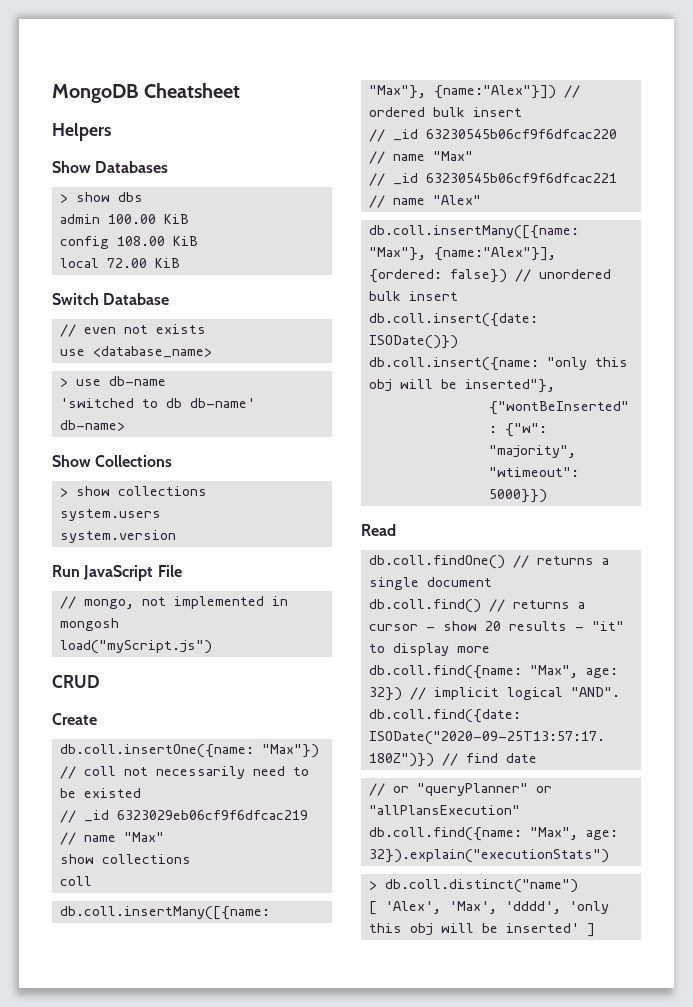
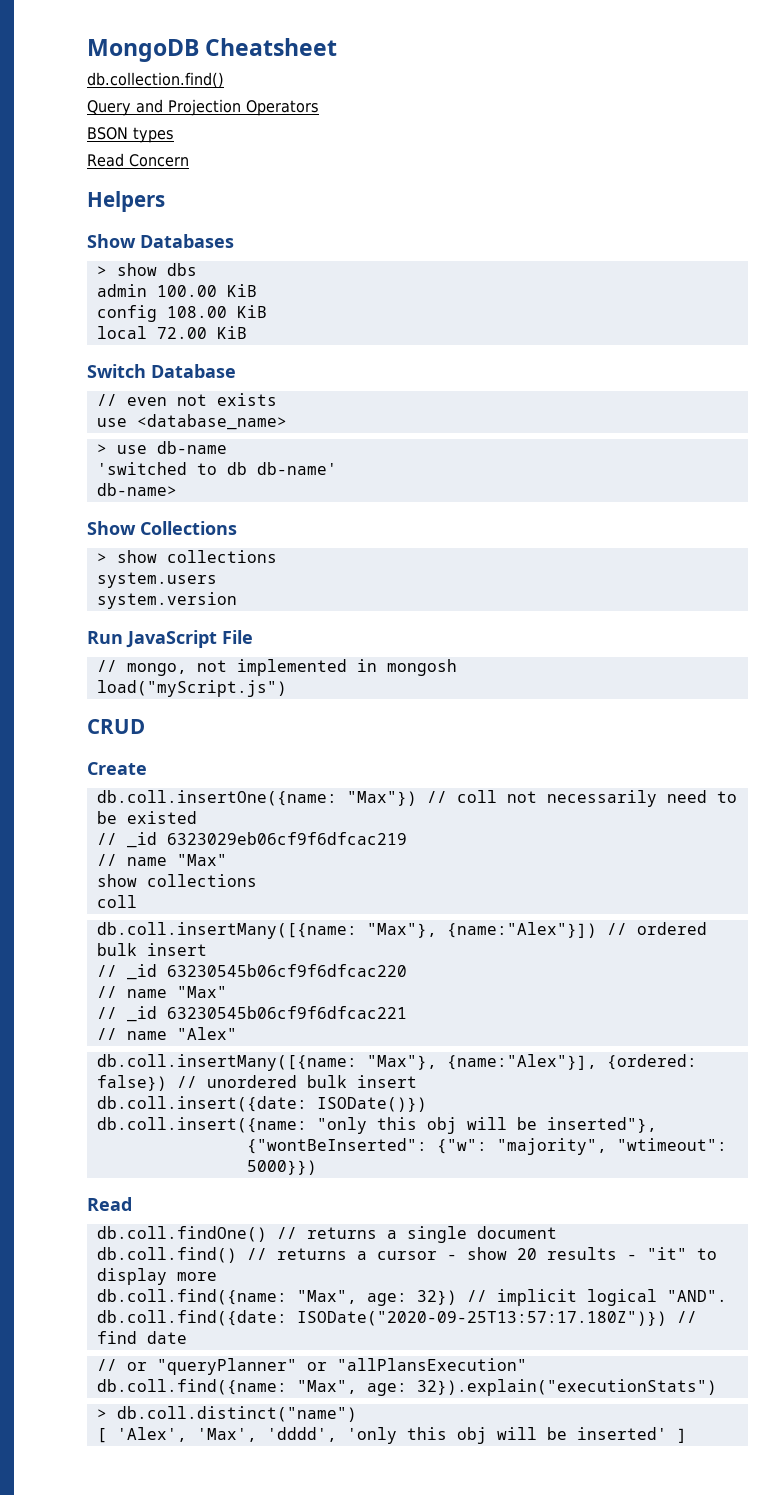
+ db.collection.find()
+ Query and Projection Operators
+ BSON types
+ Read Concern

